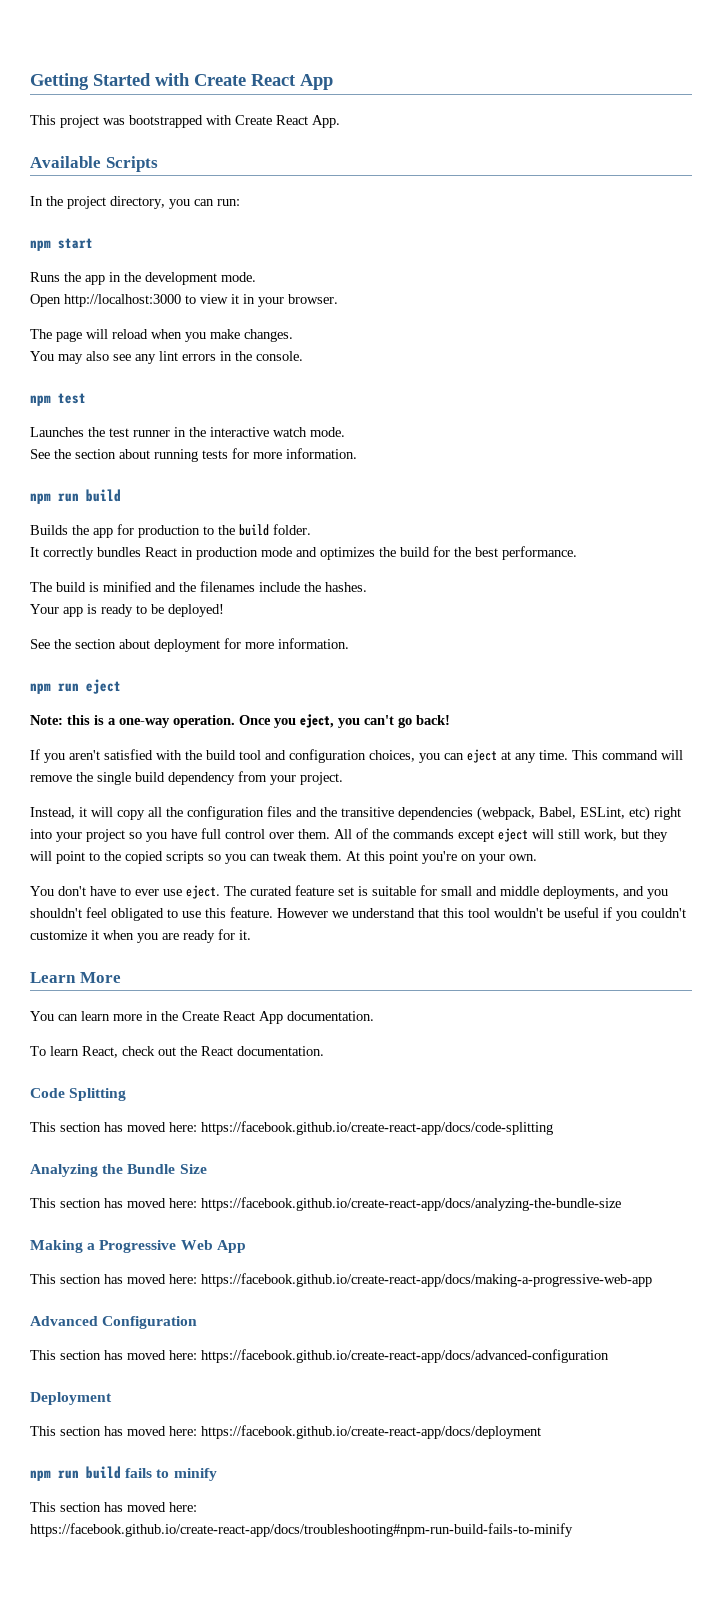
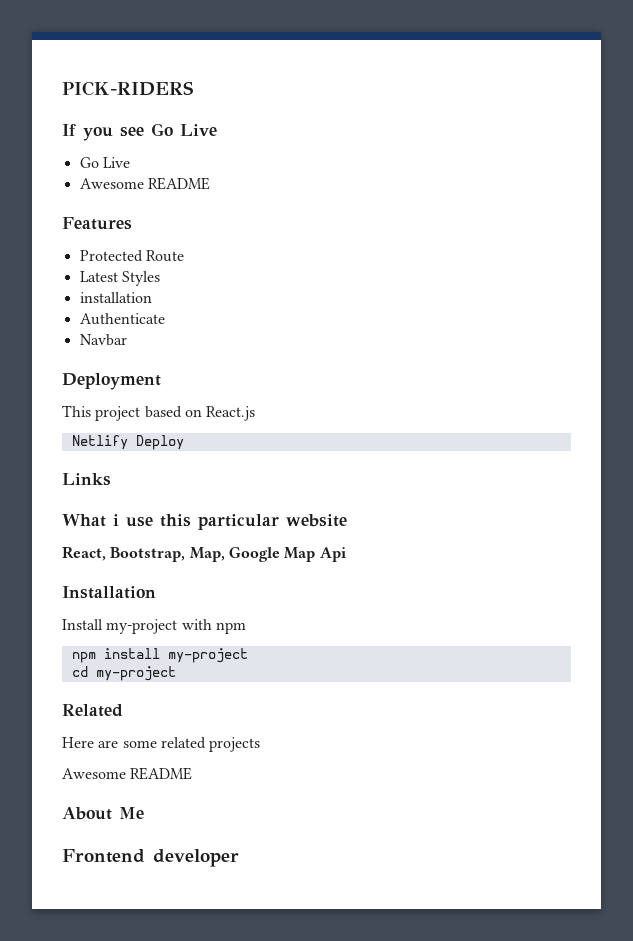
- Getting Started with Create React App
- This project was bootstrapped with Create React App.
- Available Scripts
- In the project directory, you can run:
- npm start
- Runs the app in the development mode.
- Open http://localhost:3000 to view it in your browser.
- The page will reload when you make changes.
- You may also see any lint errors in the console.
- npm test
- Launches the test runner in the interactive watch mode.
- See the section about running tests for more information.
- npm run build
- Builds the app for production to the build folder.
- It correctly bundles React in production mode and optimizes the build for the best performance.
- The build is minified and the filenames include the hashes.
- Your app is ready to be deployed!
- See the section about deployment for more information.
- npm run eject
- Note: this is a one-way operation. Once you eject, you can't go back!
- If you aren't satisfied with the build tool and configuration choices, you can eject at any time. This command will remove the single build dependency from your project.
- Instead, it will copy all the configuration files and the transitive dependencies (webpack, Babel, ESLint, etc) right into your project so you have full control over them. All of the commands except eject will still work, but they will point to the copied scripts so you can tweak them. At this point you're on your own.
- You don't have to ever use eject. The curated feature set is suitable for small and middle deployments, and you shouldn't feel obligated to use this feature. However we understand that this tool wouldn't be useful if you couldn't customize it when you are ready for it.
- Learn More
- You can learn more in the Create React App documentation.
- To learn React, check out the React documentation.
- Code Splitting
- This section has moved here: https://facebook.github.io/create-react-app/docs/code-splitting
- Analyzing the Bundle Size
- This section has moved here: https://facebook.github.io/create-react-app/docs/analyzing-the-bundle-size
- Making a Progressive Web App
- This section has moved here: https://facebook.github.io/create-react-app/docs/making-a-progressive-web-app
- Advanced Configuration
- This section has moved here: https://facebook.github.io/create-react-app/docs/advanced-configuration
+ PICK-RIDERS
+ If you see Go Live
+ Go Live
+ Awesome README
+ Features
+ Protected Route
+ Latest Styles
+ installation
+ Authenticate
+ Navbar
  Deployment
- This section has moved here: https://facebook.github.io/create-react-app/docs/deployment
- npm run build fails to minify
- This section has moved here: https://facebook.github.io/create-react-app/docs/troubleshooting#npm-run-build-fails-to-minify
+ This project based on React.js
+ Netlify Deploy
+ Links
+ What i use this particular website
+ React, Bootstrap, Map, Google Map Api
+ Installation
+ Install my-project with npm
+ npm install my-project
+ cd my-project
+ Related
+ Here are some related projects
+ Awesome README
+ About Me
+ Frontend developer

